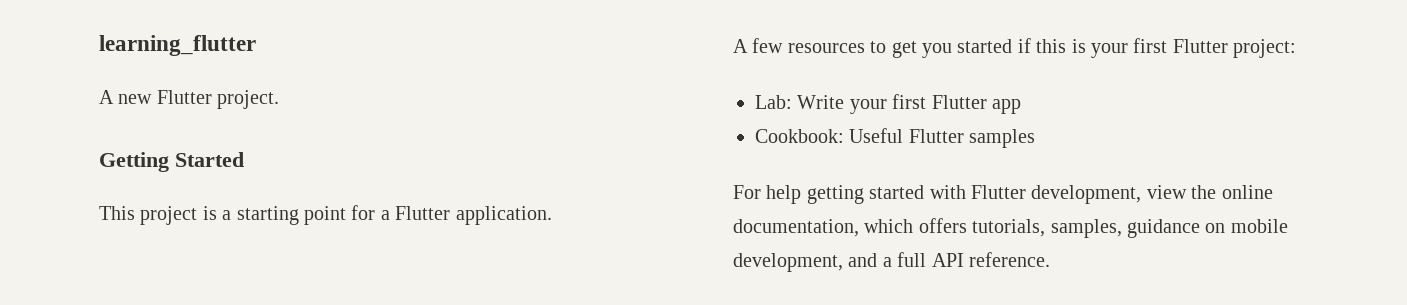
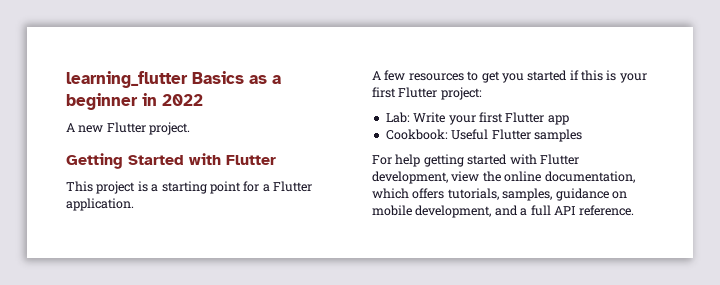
- learning_flutter
+ learning_flutter Basics as a beginner in 2022
- Getting Started
+ Getting Started with Flutter

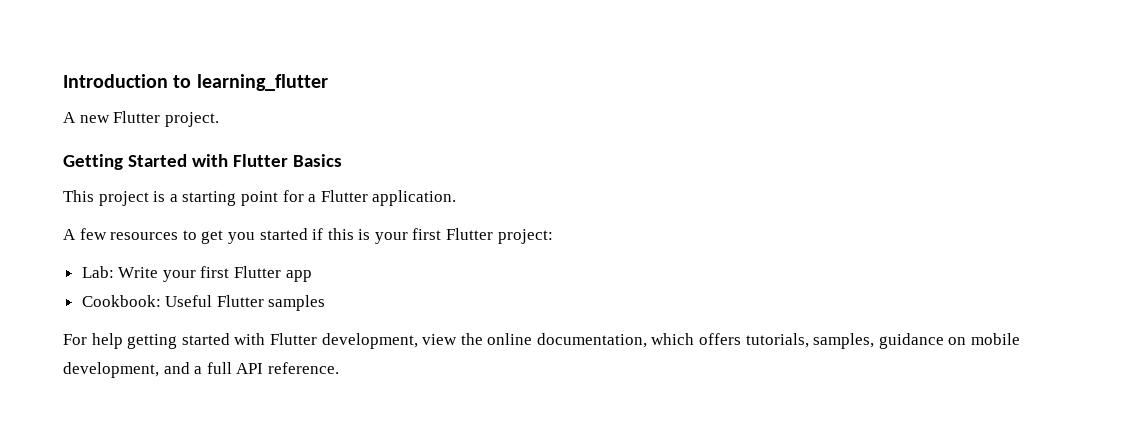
- learning_flutter Basics as a beginner in 2022
+ Introduction to learning_flutter
- Getting Started with Flutter
+ Getting Started with Flutter Basics

